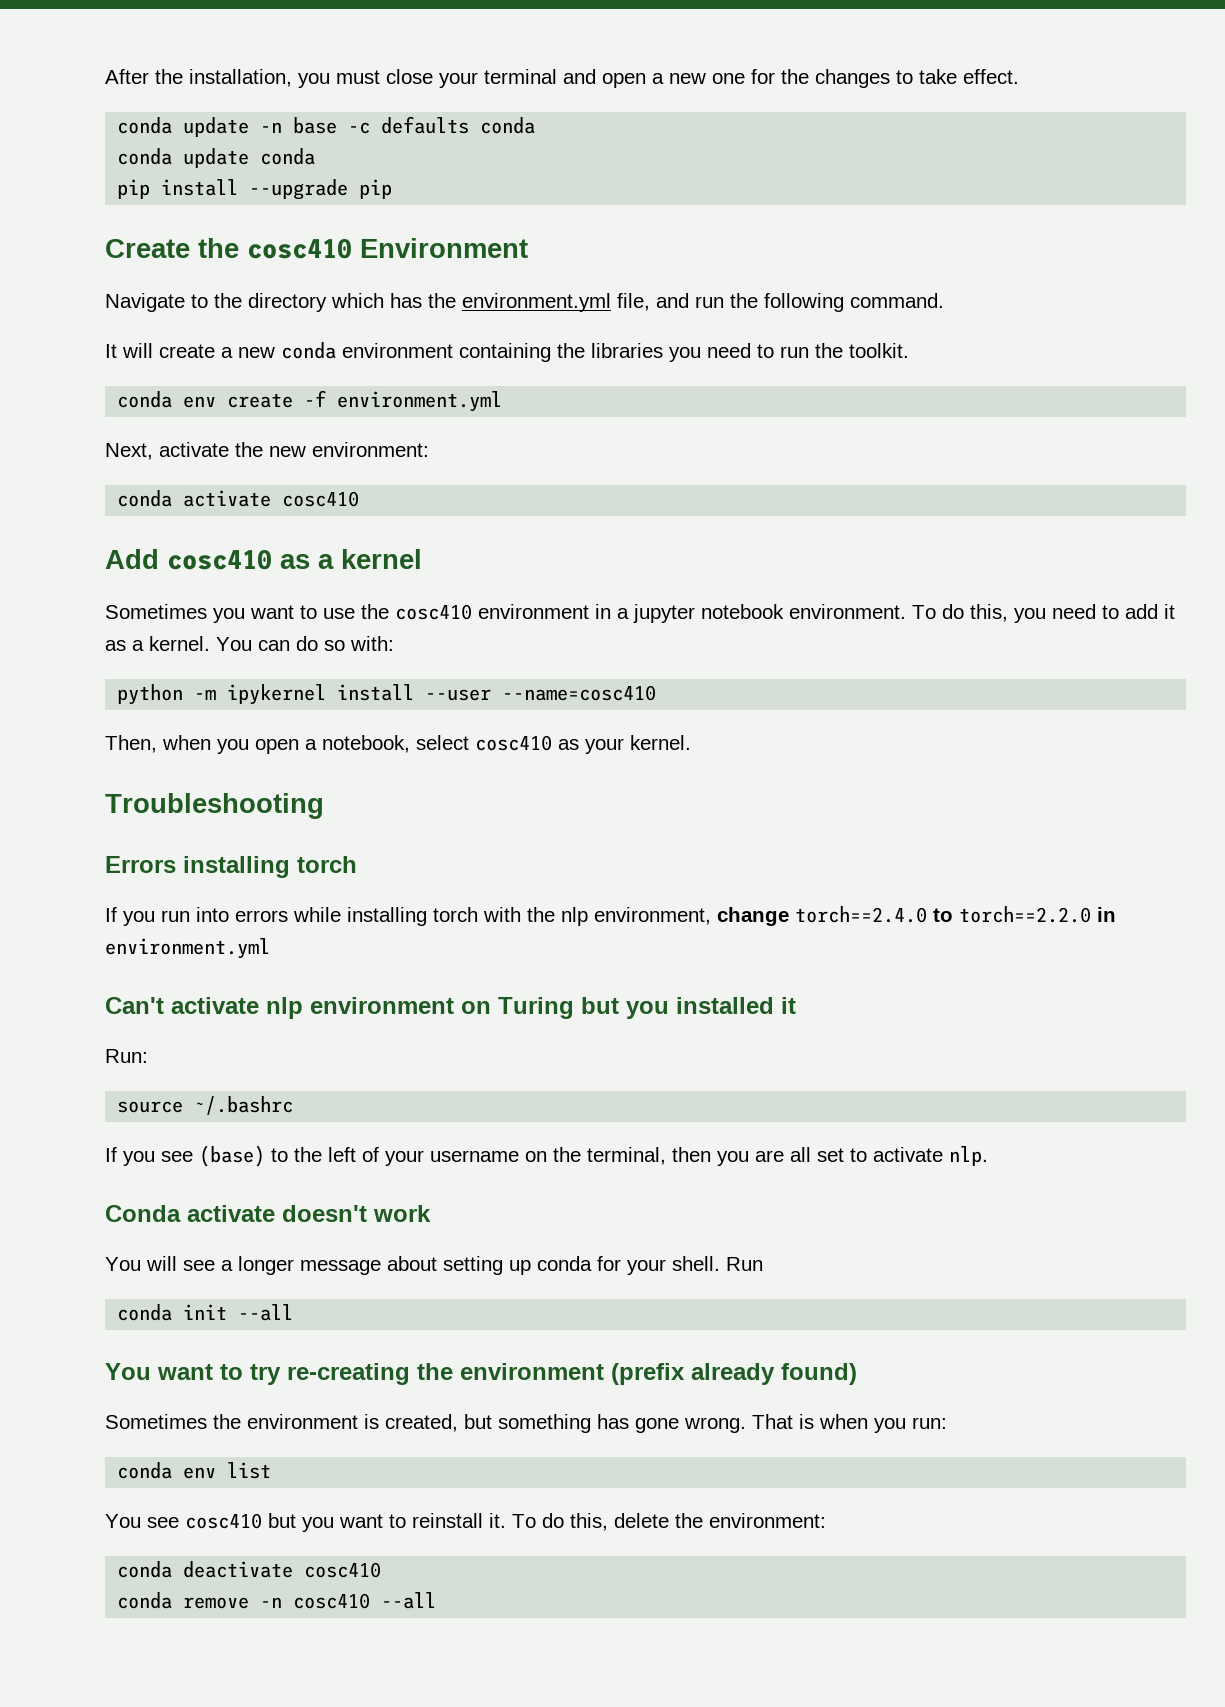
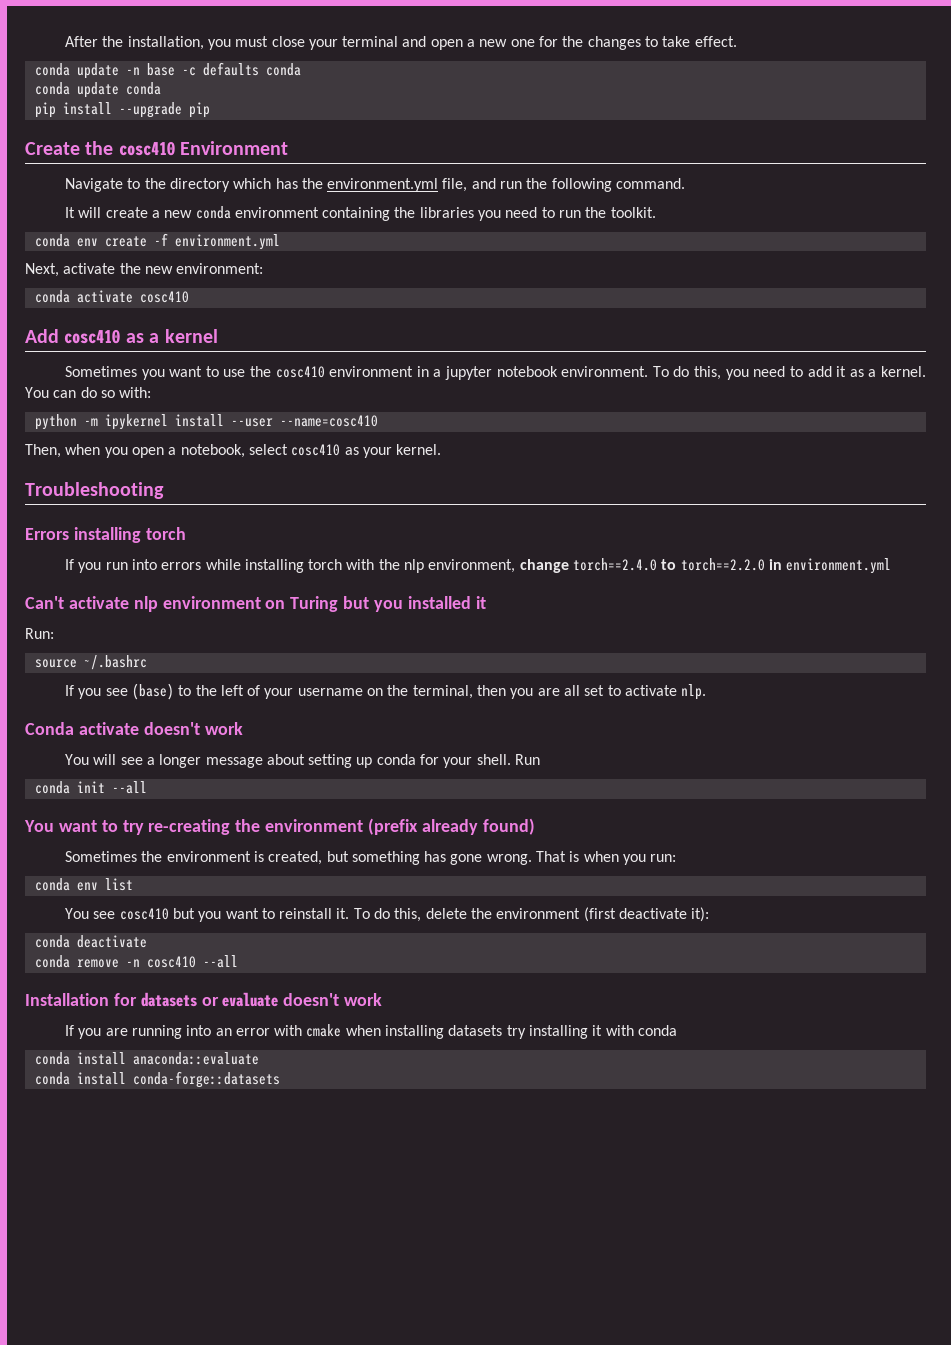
- To do this, delete the environment:
+ To do this, delete the environment (first deactivate it):
- conda deactivate cosc410
+ conda deactivate
+ Installation for datasets or evaluate doesn't work
+ If you are running into an error with cmake when installing datasets try installing it with conda
+ conda install anaconda::evaluate
+ conda install conda-forge::datasets

